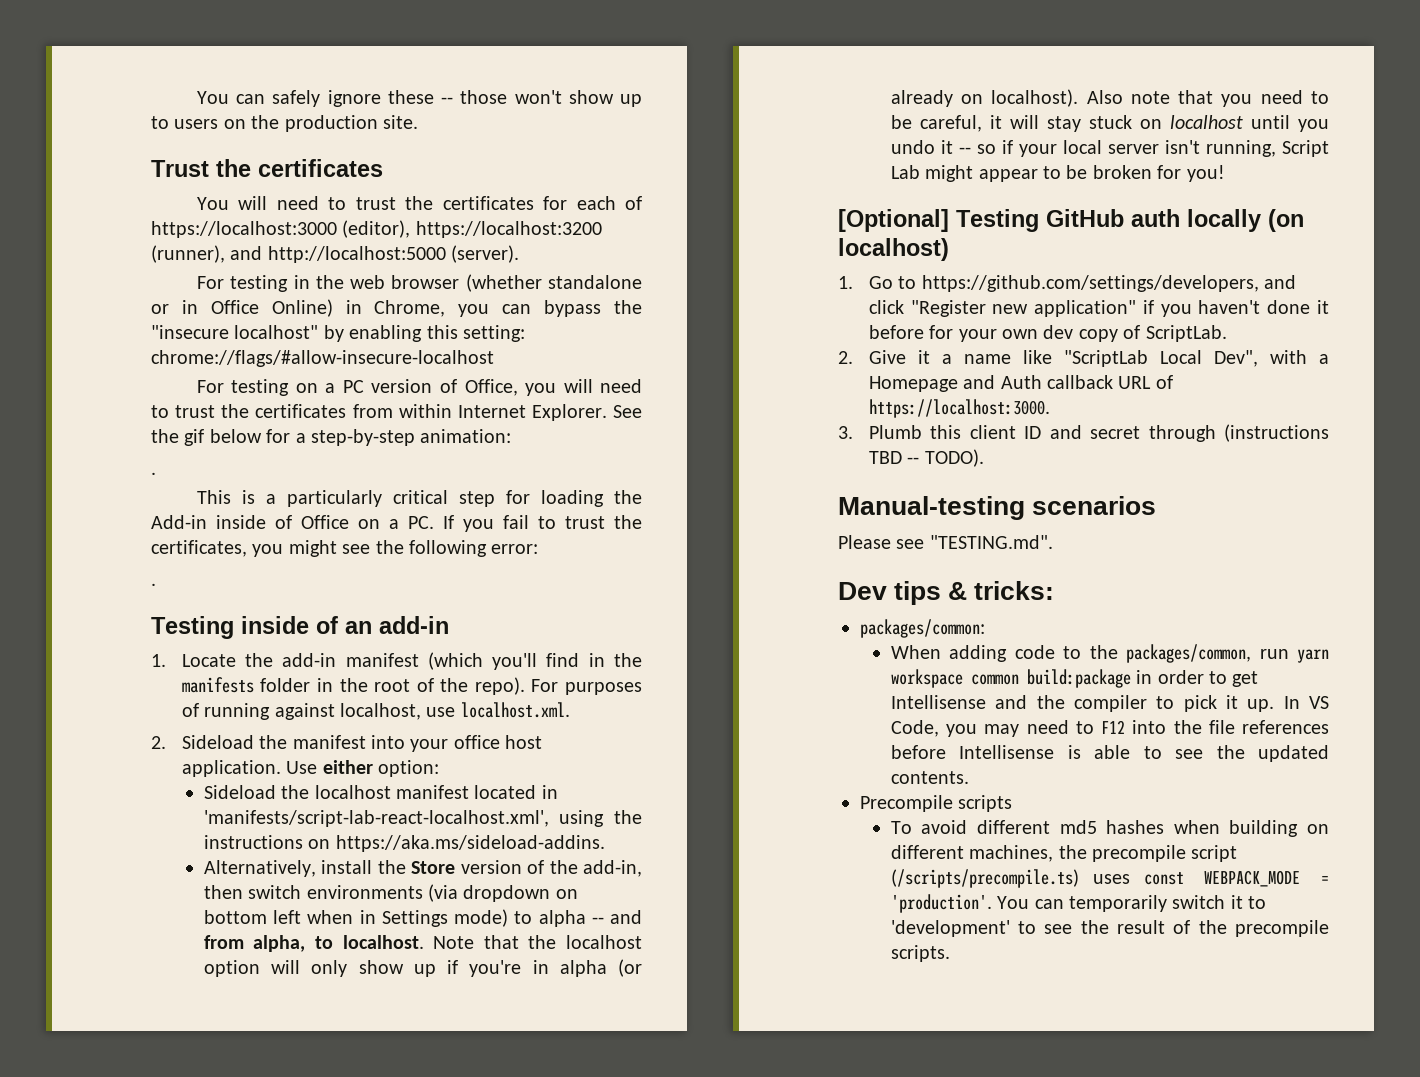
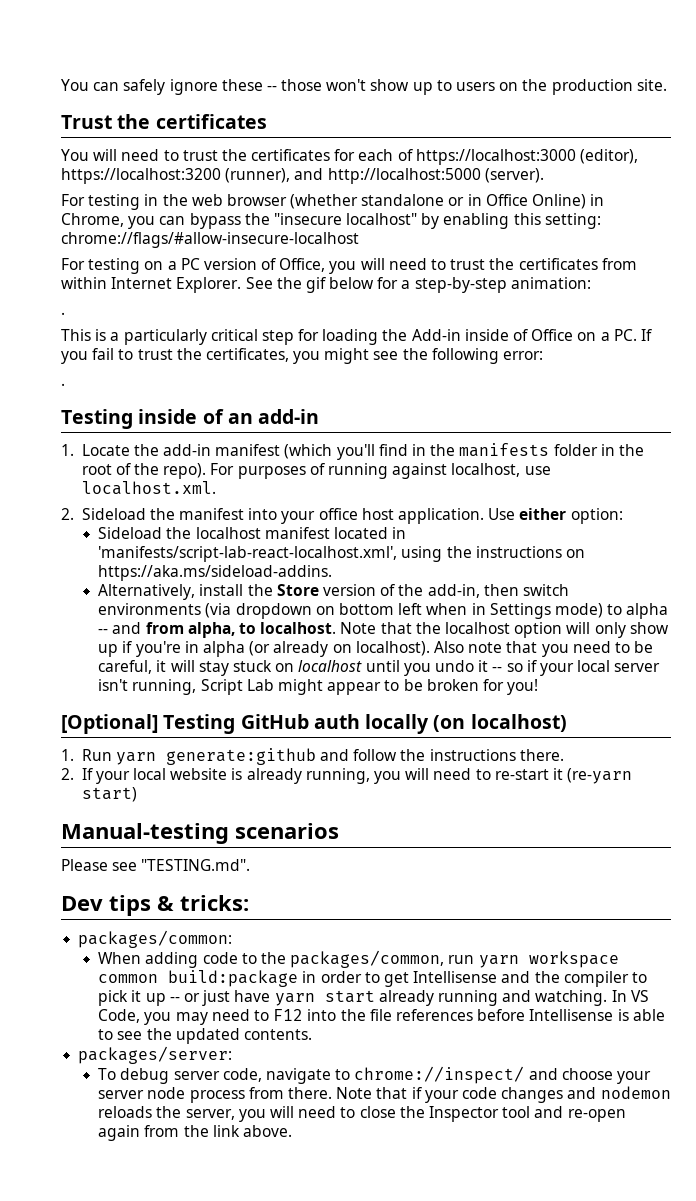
- 1. Go to https://github.com/settings/developers, and click "Register new application" if you haven't done it before for your own dev copy of ScriptLab.
- 2. Give it a name like "ScriptLab Local Dev", with a Homepage and Auth callback URL of https://localhost:3000.
- 3. Plumb this client ID and secret through (instructions TBD -- TODO).
+ 1. Run yarn generate:github and follow the instructions there.
+ 2. If your local website is already running, you will need to re-start it (re-yarn start)
- When adding code to the packages/common, run yarn workspace common build:package in order to get Intellisense and the compiler to pick it up.
+ When adding code to the packages/common, run yarn workspace common build:package in order to get Intellisense and the compiler to pick it up -- or just have yarn start already running and watching.
- Precompile scripts
+ packages/server:
- To avoid different md5 hashes when building on different machines, the precompile script (/scripts/precompile.ts) uses const WEBPACK_MODE = 'production'. You can temporarily switch it to 'development' to see the result of the precompile scripts.
+ To debug server code, navigate to chrome://inspect/ and choose your server node process from there. Note that if your code changes and nodemon reloads the server, you will need to close the Inspector tool and re-open again from the link above.

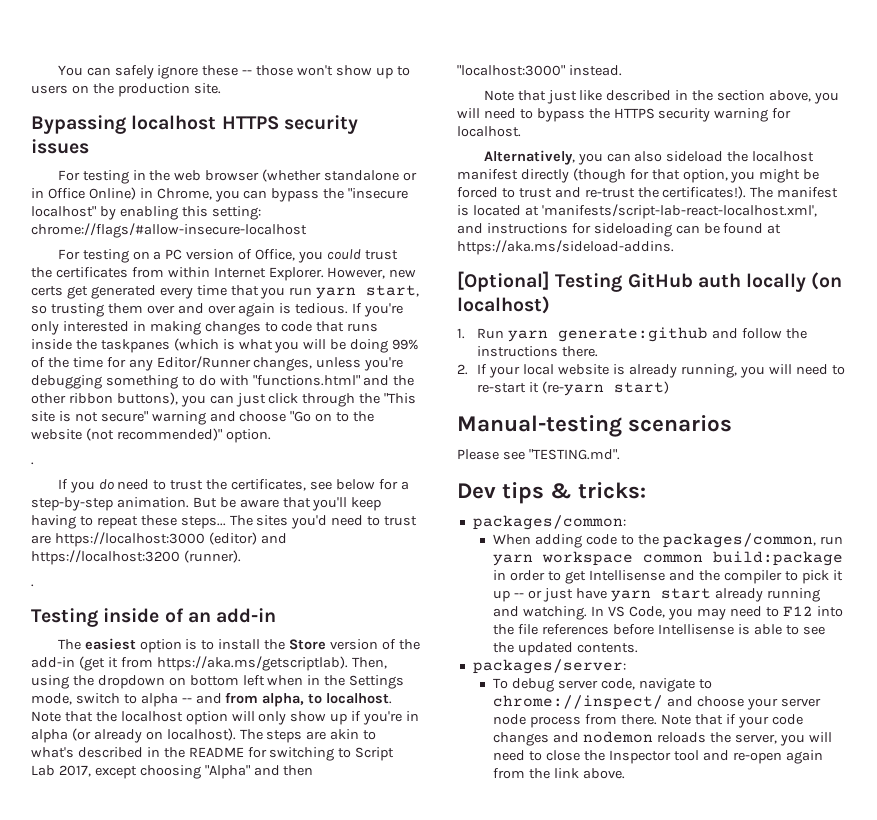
- Trust the certificates
- You will need to trust the certificates for each of https://localhost:3000 (editor), https://localhost:3200 (runner), and http://localhost:5000 (server).
+ Bypassing localhost HTTPS security issues
- For testing on a PC version of Office, you will need to trust the certificates from within Internet Explorer.
+ For testing on a PC version of Office, you could trust the certificates from within Internet Explorer.
- See the gif below for a step-by-step animation:
+ However, new certs get generated every time that you run yarn start, so trusting them over and over again is tedious. If you're only interested in making changes to code that runs inside the taskpanes (which is what you will be doing 99% of the time for any Editor/Runner changes, unless you're debugging something to do with "functions.html" and the other ribbon buttons), you can just click through the "This site is not secure" warning and choose "Go on to the website (not recommended)" option.
  .
- This is a particularly critical step for loading the Add-in inside of Office on a PC. If you fail to trust the certificates, you might see the following error:
+ If you do need to trust the certificates, see below for a step-by-step animation. But be aware that you'll keep having to repeat these steps... The sites you'd need to trust are https://localhost:3000 (editor) and https://localhost:3200 (runner).
- 1. Locate the add-in manifest (which you'll find in the manifests folder in the root of the repo). For purposes of running against localhost, use localhost.xml.
- 2. Sideload the manifest into your office host application. Use either option:
- Sideload the localhost manifest located in 'manifests/script-lab-react-localhost.xml', using the instructions on https://aka.ms/sideload-addins.
- Alternatively, install the Store version of the add-in, then switch environments (via dropdown on bottom left when in Settings mode) to alpha -- and from alpha, to localhost.
+ The easiest option is to install the Store version of the add-in (get it from https://aka.ms/getscriptlab). Then, using the dropdown on bottom left when in the Settings mode, switch to alpha -- and from alpha, to localhost.
- Also note that you need to be careful, it will stay stuck on localhost until you undo it -- so if your local server isn't running, Script Lab might appear to be broken for you!
+ The steps are akin to what's described in the README for switching to Script Lab 2017, except choosing "Alpha" and then "localhost:3000" instead.
+ Note that just like described in the section above, you will need to bypass the HTTPS security warning for localhost.
+ Alternatively, you can also sideload the localhost manifest directly (though for that option, you might be forced to trust and re-trust the certificates!). The manifest is located at 'manifests/script-lab-react-localhost.xml', and instructions for sideloading can be found at https://aka.ms/sideload-addins.

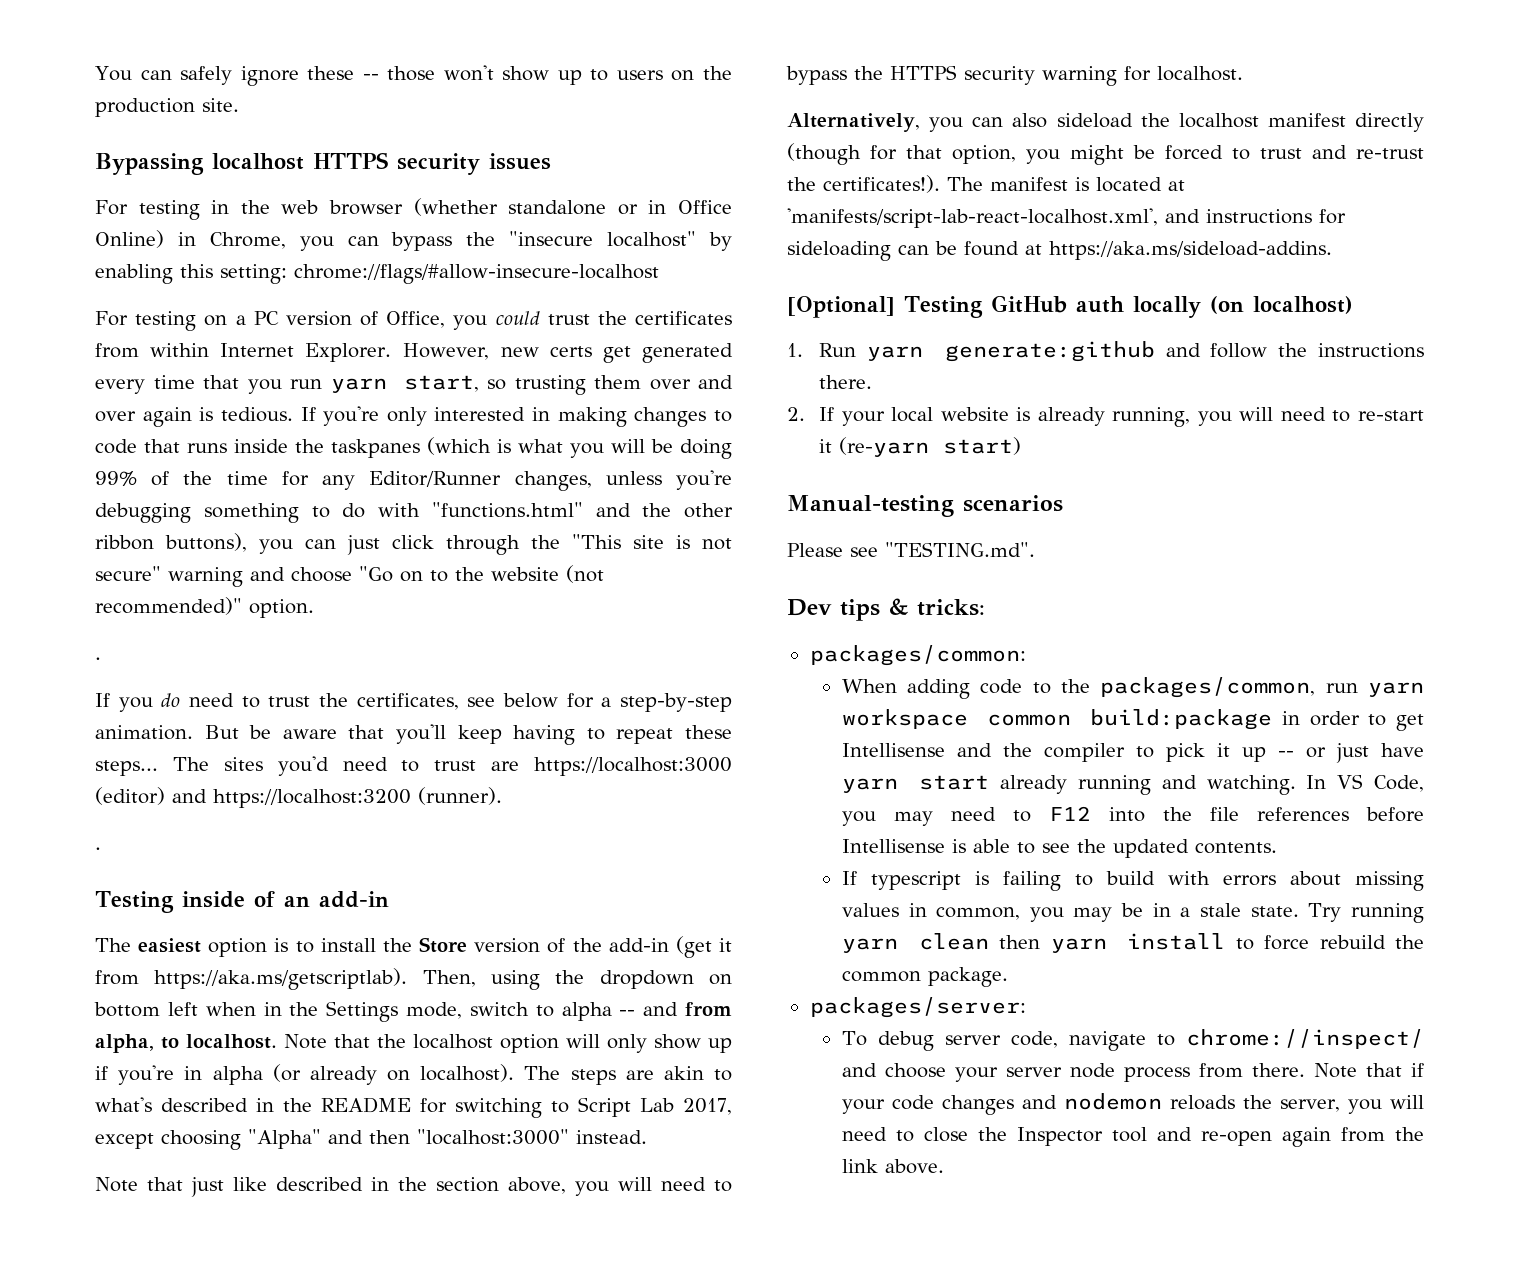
+ If typescript is failing to build with errors about missing values in common, you may be in a stale state. Try running yarn clean then yarn install to force rebuild the common package.

